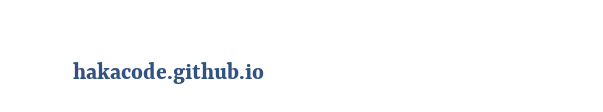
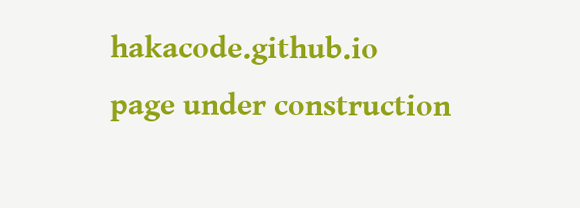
+ page under construction

